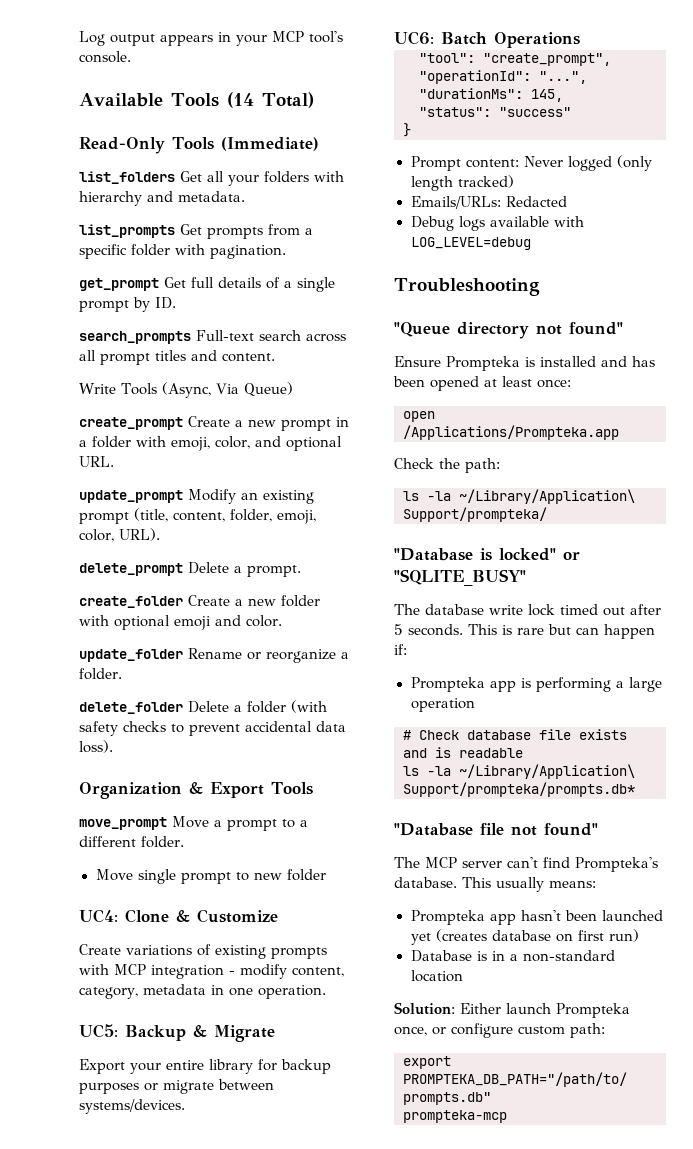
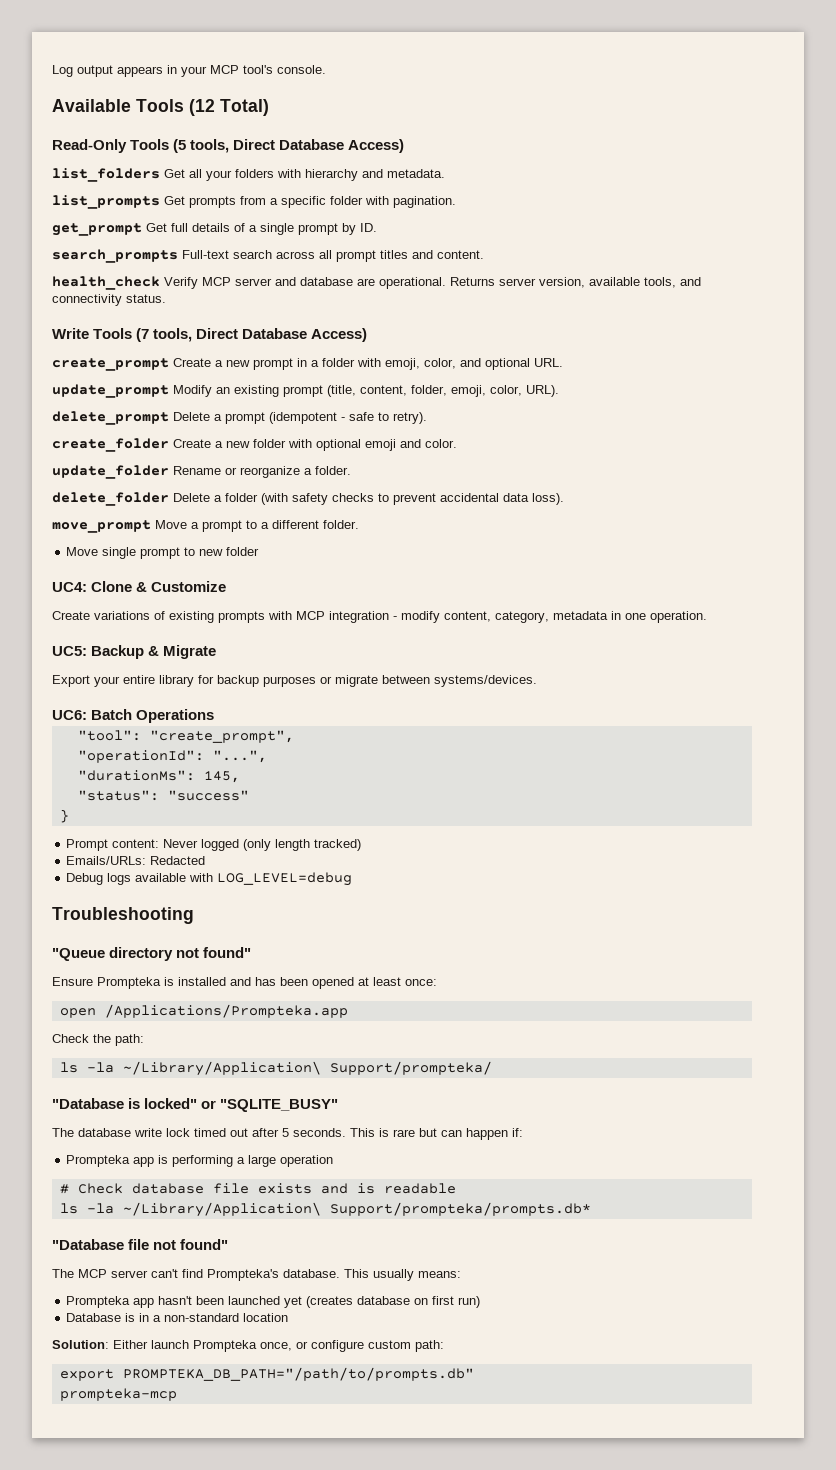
- Available Tools (14 Total)
+ Available Tools (12 Total)
- Read-Only Tools (Immediate)
+ Read-Only Tools (5 tools, Direct Database Access)
- Write Tools (Async, Via Queue)
+ health_check Verify MCP server and database are operational. Returns server version, available tools, and connectivity status.
+ Write Tools (7 tools, Direct Database Access)
- delete_prompt Delete a prompt.
+ delete_prompt Delete a prompt (idempotent - safe to retry).
- Organization & Export Tools

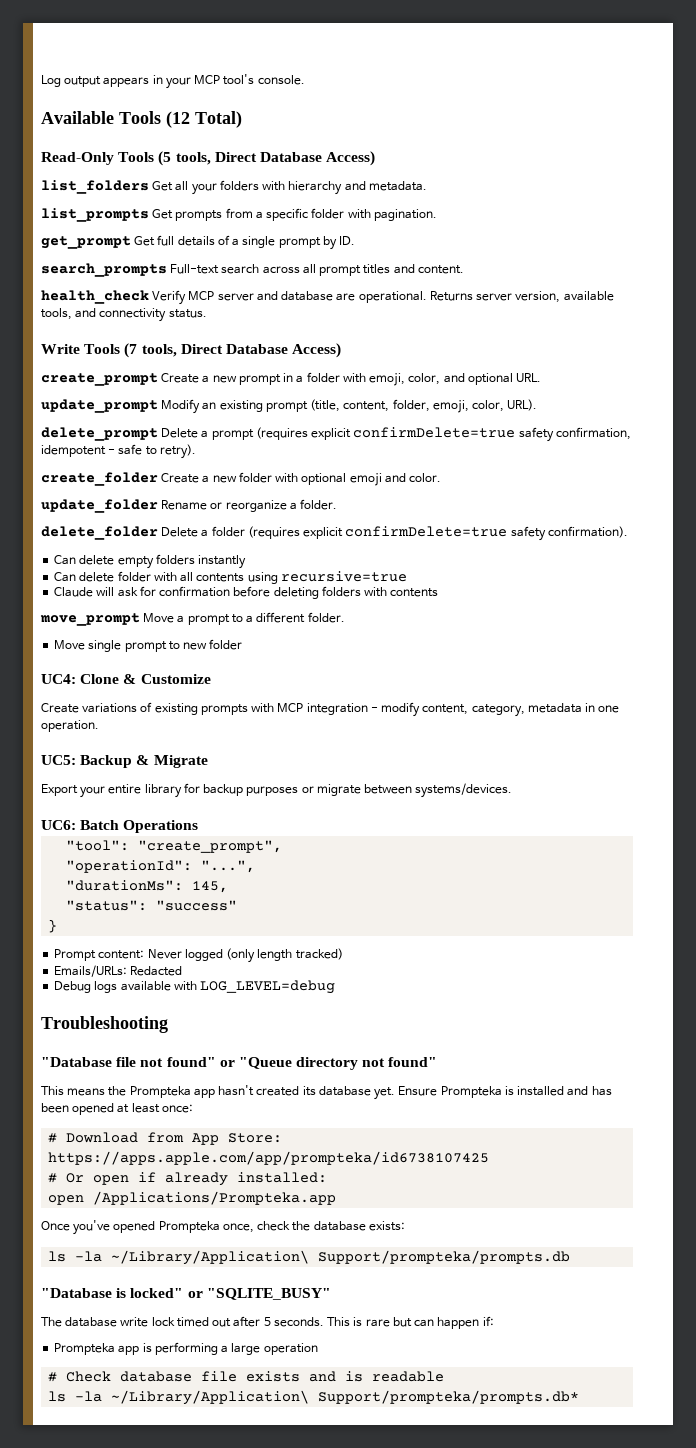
- delete_prompt Delete a prompt (idempotent - safe to retry).
+ delete_prompt Delete a prompt (requires explicit confirmDelete=true safety confirmation, idempotent - safe to retry).
- delete_folder Delete a folder (with safety checks to prevent accidental data loss).
+ delete_folder Delete a folder (requires explicit confirmDelete=true safety confirmation).
+ Can delete empty folders instantly
+ Can delete folder with all contents using recursive=true
+ Claude will ask for confirmation before deleting folders with contents
- "Queue directory not found"
+ "Database file not found" or "Queue directory not found"
+ This means the Prompteka app hasn't created its database yet.
+ # Download from App Store: https://apps.apple.com/app/prompteka/id6738107425
+ # Or open if already installed:
  open /Applications/Prompteka.app
- Check the path:
- ls -la ~/Library/Application\ Support/prompteka/
+ Once you've opened Prompteka once, check the database exists:
+ ls -la ~/Library/Application\ Support/prompteka/prompts.db
- "Database file not found"
- The MCP server can't find Prompteka's database. This usually means:
- Prompteka app hasn't been launched yet (creates database on first run)
- Database is in a non-standard location
- Solution: Either launch Prompteka once, or configure custom path:
- export PROMPTEKA_DB_PATH="/path/to/prompts.db"
- prompteka-mcp

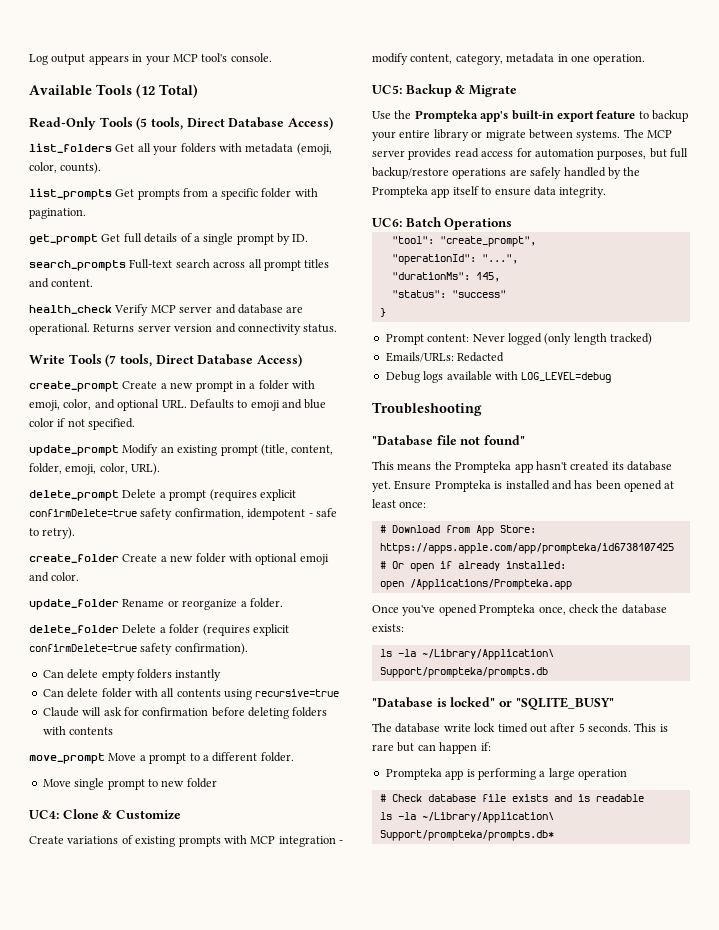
- list_folders Get all your folders with hierarchy and metadata.
+ list_folders Get all your folders with metadata (emoji, color, counts).
- Returns server version, available tools, and connectivity status.
+ Returns server version and connectivity status.
- create_prompt Create a new prompt in a folder with emoji, color, and optional URL.
+ create_prompt Create a new prompt in a folder with emoji, color, and optional URL. Defaults to emoji and blue color if not specified.
- Export your entire library for backup purposes or migrate between systems/devices.
+ Use the Prompteka app's built-in export feature to backup your entire library or migrate between systems. The MCP server provides read access for automation purposes, but full backup/restore operations are safely handled by the Prompteka app itself to ensure data integrity.
- "Database file not found" or "Queue directory not found"
+ "Database file not found"

